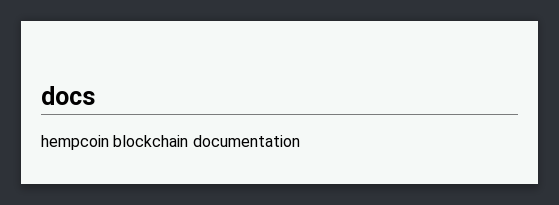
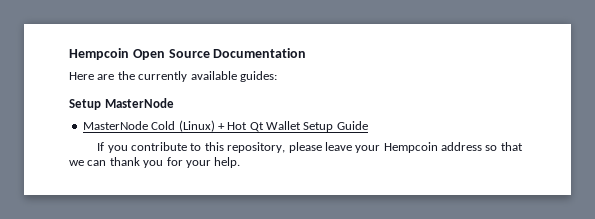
- docs
- hempcoin blockchain documentation
+ Hempcoin Open Source Documentation
+ Here are the currently available guides:
+ Setup MasterNode
+ MasterNode Cold (Linux) + Hot Qt Wallet Setup Guide
+ If you contribute to this repository, please leave your Hempcoin address so that we can thank you for your help.

